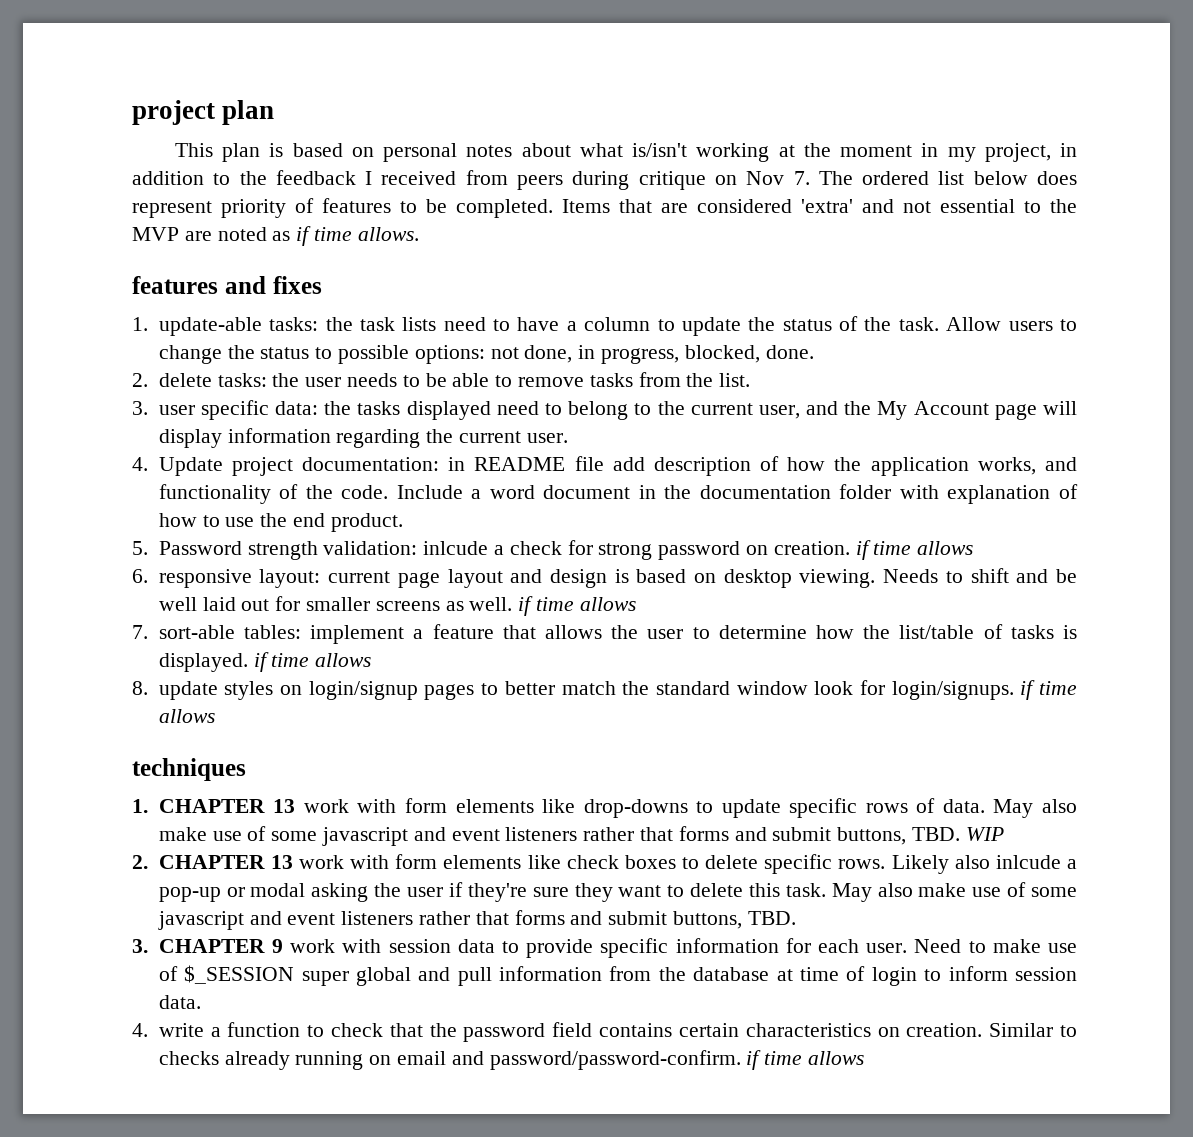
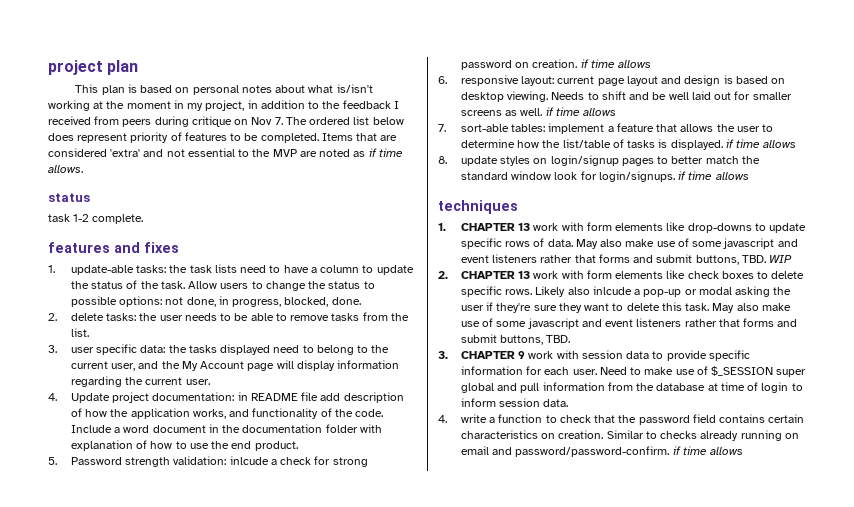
  Items that are considered 'extra' and not essential to the MVP are noted as if time allows.
+ status
+ task 1-2 complete.

